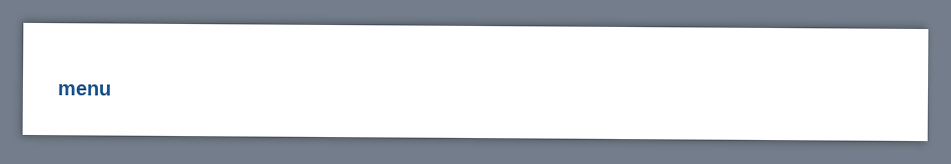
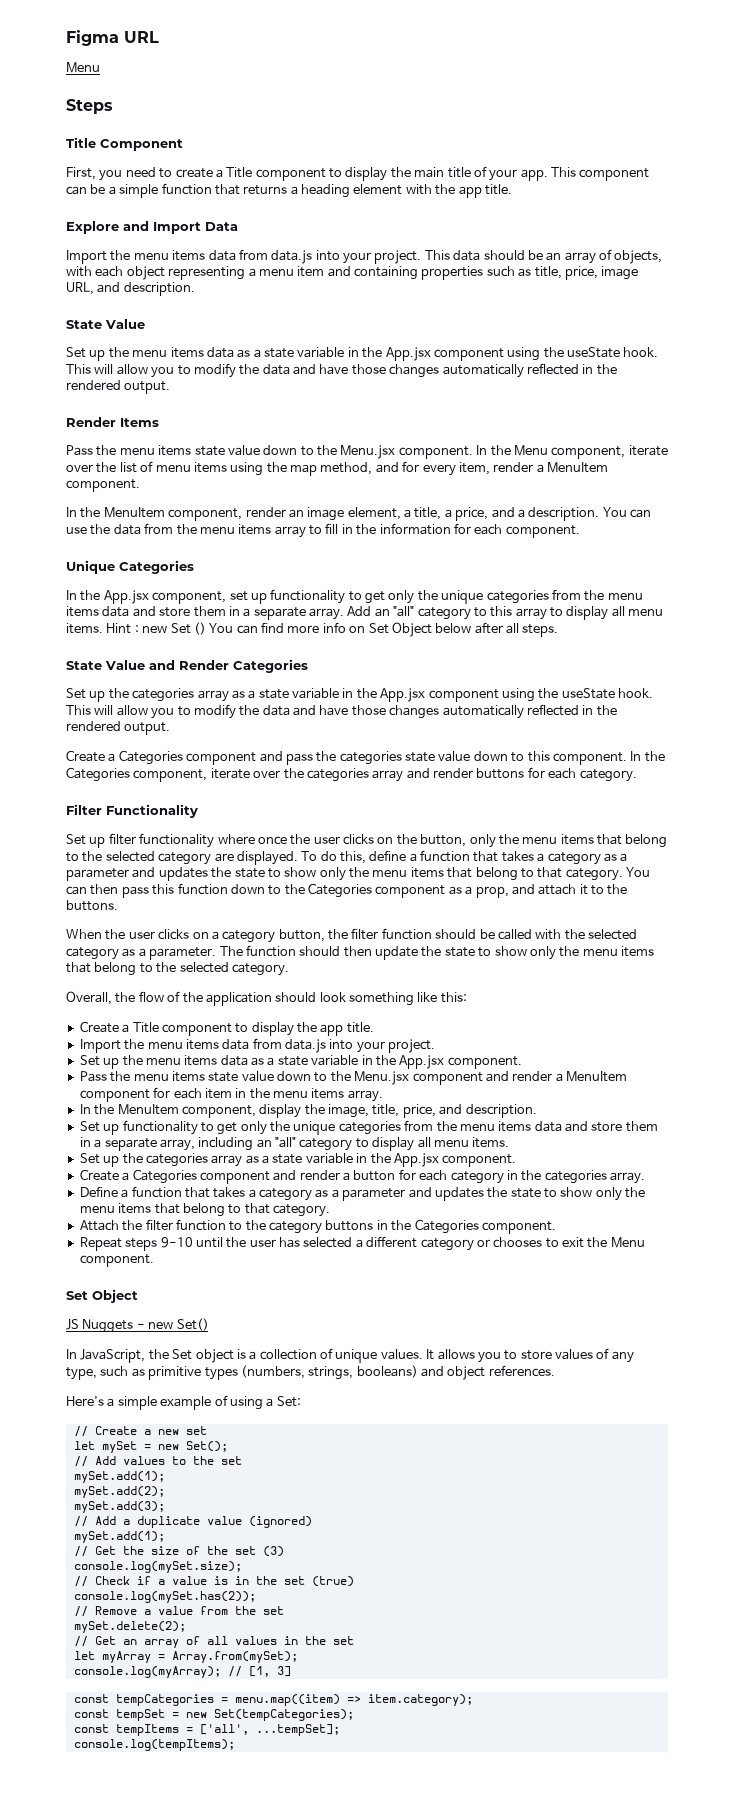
- menu
+ Figma URL
+ Menu
+ Steps
+ Title Component
+ First, you need to create a Title component to display the main title of your app. This component can be a simple function that returns a heading element with the app title.
+ Explore and Import Data
+ Import the menu items data from data.js into your project. This data should be an array of objects, with each object representing a menu item and containing properties such as title, price, image URL, and description.
+ State Value
+ Set up the menu items data as a state variable in the App.jsx component using the useState hook. This will allow you to modify the data and have those changes automatically reflected in the rendered output.
+ Render Items
+ Pass the menu items state value down to the Menu.jsx component. In the Menu component, iterate over the list of menu items using the map method, and for every item, render a MenuItem component.
+ In the MenuItem component, render an image element, a title, a price, and a description. You can use the data from the menu items array to fill in the information for each component.
+ Unique Categories
+ In the App.jsx component, set up functionality to get only the unique categories from the menu items data and store them in a separate array. Add an "all" category to this array to display all menu items. Hint : new Set () You can find more info on Set Object below after all steps.
+ State Value and Render Categories
+ Set up the categories array as a state variable in the App.jsx component using the useState hook. This will allow you to modify the data and have those changes automatically reflected in the rendered output.
+ Create a Categories component and pass the categories state value down to this component. In the Categories component, iterate over the categories array and render buttons for each category.
+ Filter Functionality
+ Set up filter functionality where once the user clicks on the button, only the menu items that belong to the selected category are displayed. To do this, define a function that takes a category as a parameter and updates the state to show only the menu items that belong to that category. You can then pass this function down to the Categories component as a prop, and attach it to the buttons.
+ When the user clicks on a category button, the filter function should be called with the selected category as a parameter. The function should then update the state to show only the menu items that belong to the selected category.
+ Overall, the flow of the application should look something like this:
+ Create a Title component to display the app title.
+ Import the menu items data from data.js into your project.
+ Set up the menu items data as a state variable in the App.jsx component.
+ Pass the menu items state value down to the Menu.jsx component and render a MenuItem component for each item in the menu items array.
+ In the MenuItem component, display the image, title, price, and description.
+ Set up functionality to get only the unique categories from the menu items data and store them in a separate array, including an "all" category to display all menu items.
+ Set up the categories array as a state variable in the App.jsx component.
+ Create a Categories component and render a button for each category in the categories array.
+ Define a function that takes a category as a parameter and updates the state to show only the menu items that belong to that category.
+ Attach the filter function to the category buttons in the Categories component.
+ Repeat steps 9-10 until the user has selected a different category or chooses to exit the Menu component.
+ Set Object
+ JS Nuggets - new Set()
+ In JavaScript, the Set object is a collection of unique values. It allows you to store values of any type, such as primitive types (numbers, strings, booleans) and object references.
+ Here's a simple example of using a Set:
+ // Create a new set
+ let mySet = new Set();
+ // Add values to the set
+ mySet.add(1);
+ mySet.add(2);
+ mySet.add(3);
+ // Add a duplicate value (ignored)
+ mySet.add(1);
+ // Get the size of the set (3)
+ console.log(mySet.size);
+ // Check if a value is in the set (true)
+ console.log(mySet.has(2));
+ // Remove a value from the set
+ mySet.delete(2);
+ // Get an array of all values in the set
+ let myArray = Array.from(mySet);
+ console.log(myArray); // [1, 3]
+ const tempCategories = menu.map((item) => item.category);
+ const tempSet = new Set(tempCategories);
+ const tempItems = ['all', ...tempSet];
+ console.log(tempItems);

